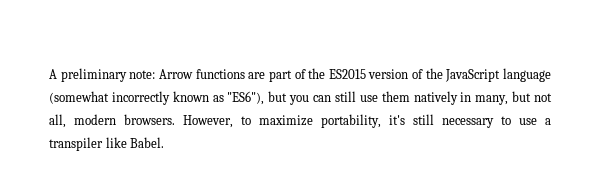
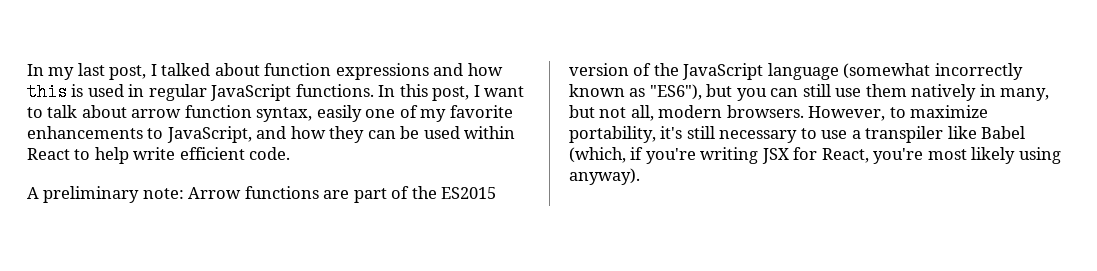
+ In my last post, I talked about function expressions and how this is used in regular JavaScript functions. In this post, I want to talk about arrow function syntax, easily one of my favorite enhancements to JavaScript, and how they can be used within React to help write efficient code.
- However, to maximize portability, it's still necessary to use a transpiler like Babel.
+ However, to maximize portability, it's still necessary to use a transpiler like Babel (which, if you're writing JSX for React, you're most likely using anyway).

